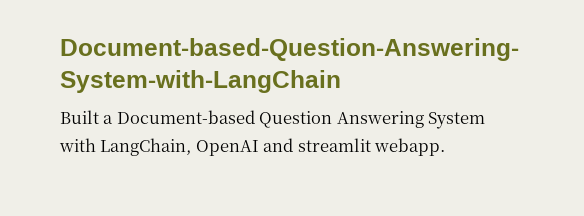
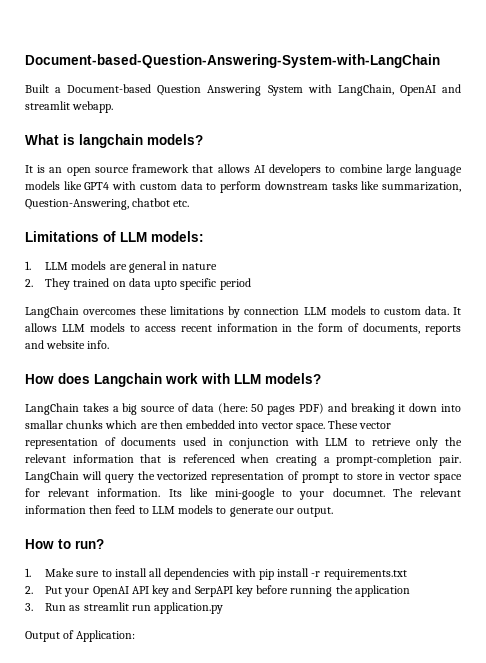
+ What is langchain models?
+ It is an open source framework that allows AI developers to combine large language models like GPT4 with custom data to perform downstream tasks like summarization, Question-Answering, chatbot etc.
+ Limitations of LLM models:
+ 1. LLM models are general in nature
+ 2. They trained on data upto specific period
+ LangChain overcomes these limitations by connection LLM models to custom data. It allows LLM models to access recent information in the form of documents, reports and website info.
+ How does Langchain work with LLM models?
+ LangChain takes a big source of data (here: 50 pages PDF) and breaking it down into smallar chunks which are then embedded into vector space. These vector representation of documents used in conjunction with LLM to retrieve only the relevant information that is referenced when creating a prompt-completion pair. LangChain will query the vectorized representation of prompt to store in vector space for relevant information. Its like mini-google to your documnet. The relevant information then feed to LLM models to generate our output.
+ How to run?
+ 1. Make sure to install all dependencies with pip install -r requirements.txt
+ 2. Put your OpenAI API key and SerpAPI key before running the application
+ 3. Run as streamlit run application.py
+ Output of Application:

